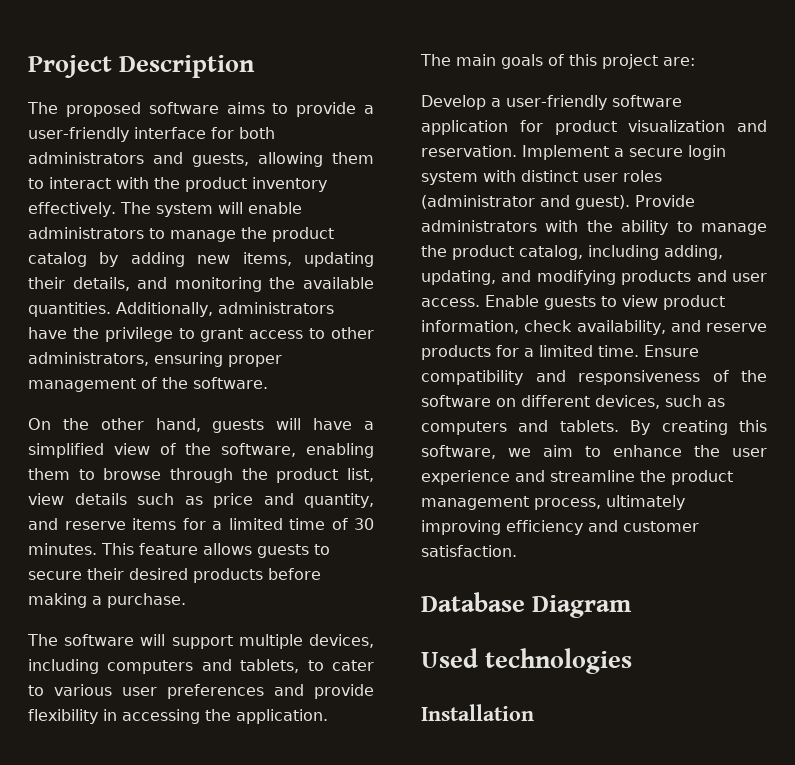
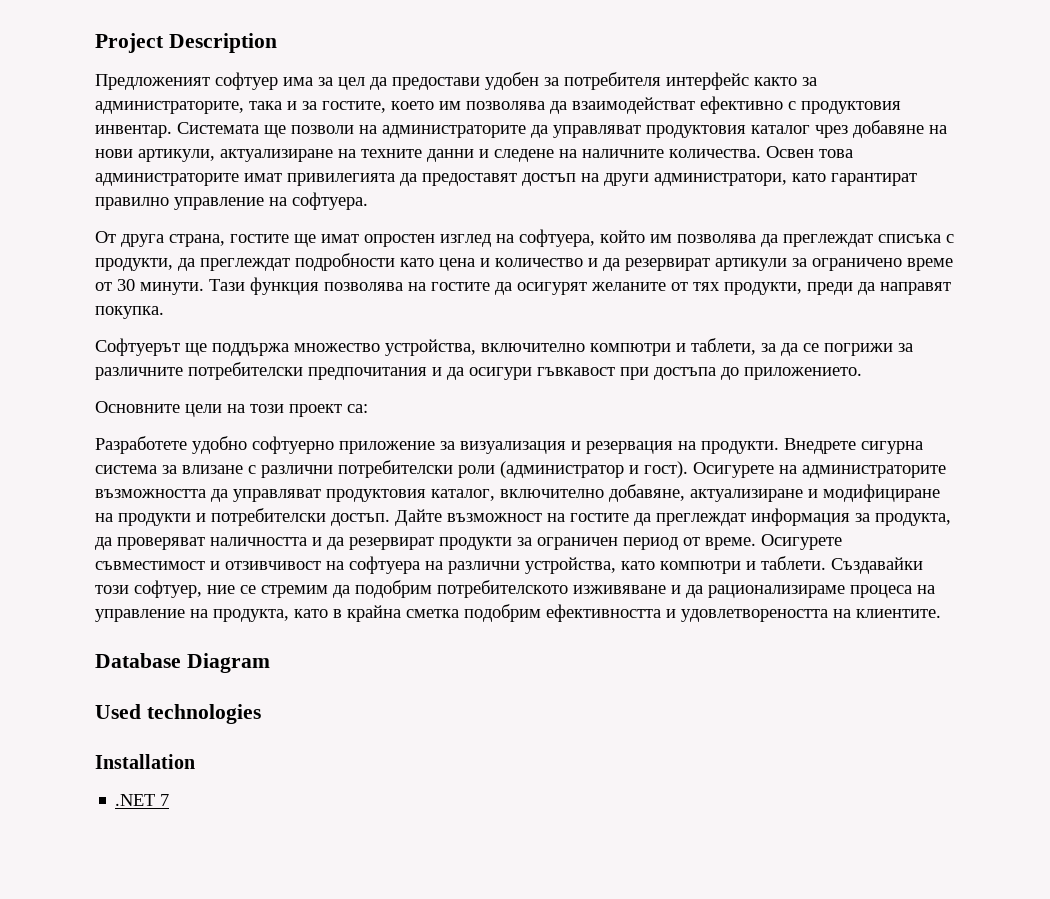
- The proposed software aims to provide a user-friendly interface for both administrators and guests, allowing them to interact with the product inventory effectively. The system will enable administrators to manage the product catalog by adding new items, updating their details, and monitoring the available quantities. Additionally, administrators have the privilege to grant access to other administrators, ensuring proper management of the software.
- On the other hand, guests will have a simplified view of the software, enabling them to browse through the product list, view details such as price and quantity, and reserve items for a limited time of 30 minutes. This feature allows guests to secure their desired products before making a purchase.
- The software will support multiple devices, including computers and tablets, to cater to various user preferences and provide flexibility in accessing the application.
- The main goals of this project are:
- Develop a user-friendly software application for product visualization and reservation. Implement a secure login system with distinct user roles (administrator and guest). Provide administrators with the ability to manage the product catalog, including adding, updating, and modifying products and user access. Enable guests to view product information, check availability, and reserve products for a limited time. Ensure compatibility and responsiveness of the software on different devices, such as computers and tablets. By creating this software, we aim to enhance the user experience and streamline the product management process, ultimately improving efficiency and customer satisfaction.
+ Предложеният софтуер има за цел да предостави удобен за потребителя интерфейс както за администраторите, така и за гостите, което им позволява да взаимодействат ефективно с продуктовия инвентар. Системата ще позволи на администраторите да управляват продуктовия каталог чрез добавяне на нови артикули, актуализиране на техните данни и следене на наличните количества. Освен това администраторите имат привилегията да предоставят достъп на други администратори, като гарантират правилно управление на софтуера.
+ От друга страна, гостите ще имат опростен изглед на софтуера, който им позволява да преглеждат списъка с продукти, да преглеждат подробности като цена и количество и да резервират артикули за ограничено време от 30 минути. Тази функция позволява на гостите да осигурят желаните от тях продукти, преди да направят покупка.
+ Софтуерът ще поддържа множество устройства, включително компютри и таблети, за да се погрижи за различните потребителски предпочитания и да осигури гъвкавост при достъпа до приложението.
+ Основните цели на този проект са:
+ Разработете удобно софтуерно приложение за визуализация и резервация на продукти. Внедрете сигурна система за влизане с различни потребителски роли (администратор и гост). Осигурете на администраторите възможността да управляват продуктовия каталог, включително добавяне, актуализиране и модифициране на продукти и потребителски достъп. Дайте възможност на гостите да преглеждат информация за продукта, да проверяват наличността и да резервират продукти за ограничен период от време. Осигурете съвместимост и отзивчивост на софтуера на различни устройства, като компютри и таблети. Създавайки този софтуер, ние се стремим да подобрим потребителското изживяване и да рационализираме процеса на управление на продукта, като в крайна сметка подобрим ефективността и удовлетвореността на клиентите.
+ .NET 7

